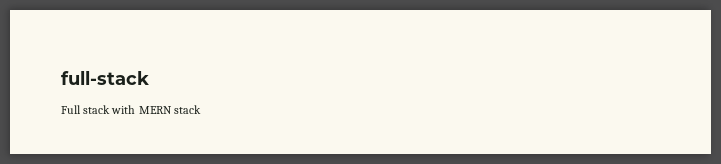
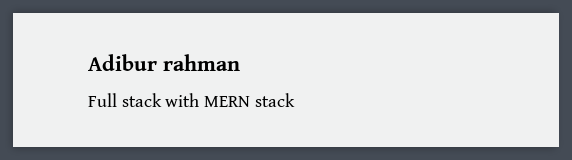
- full-stack
+ Adibur rahman

